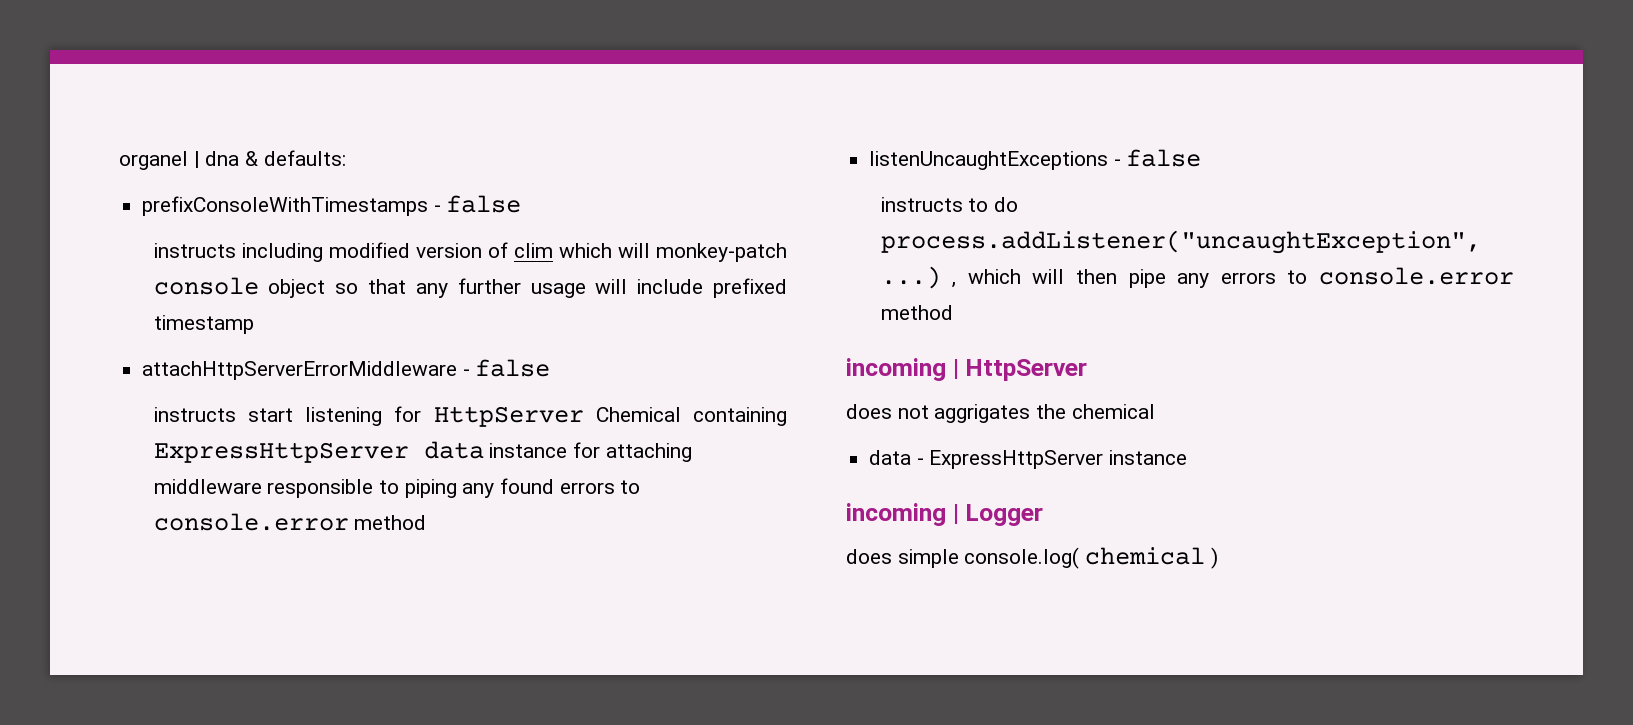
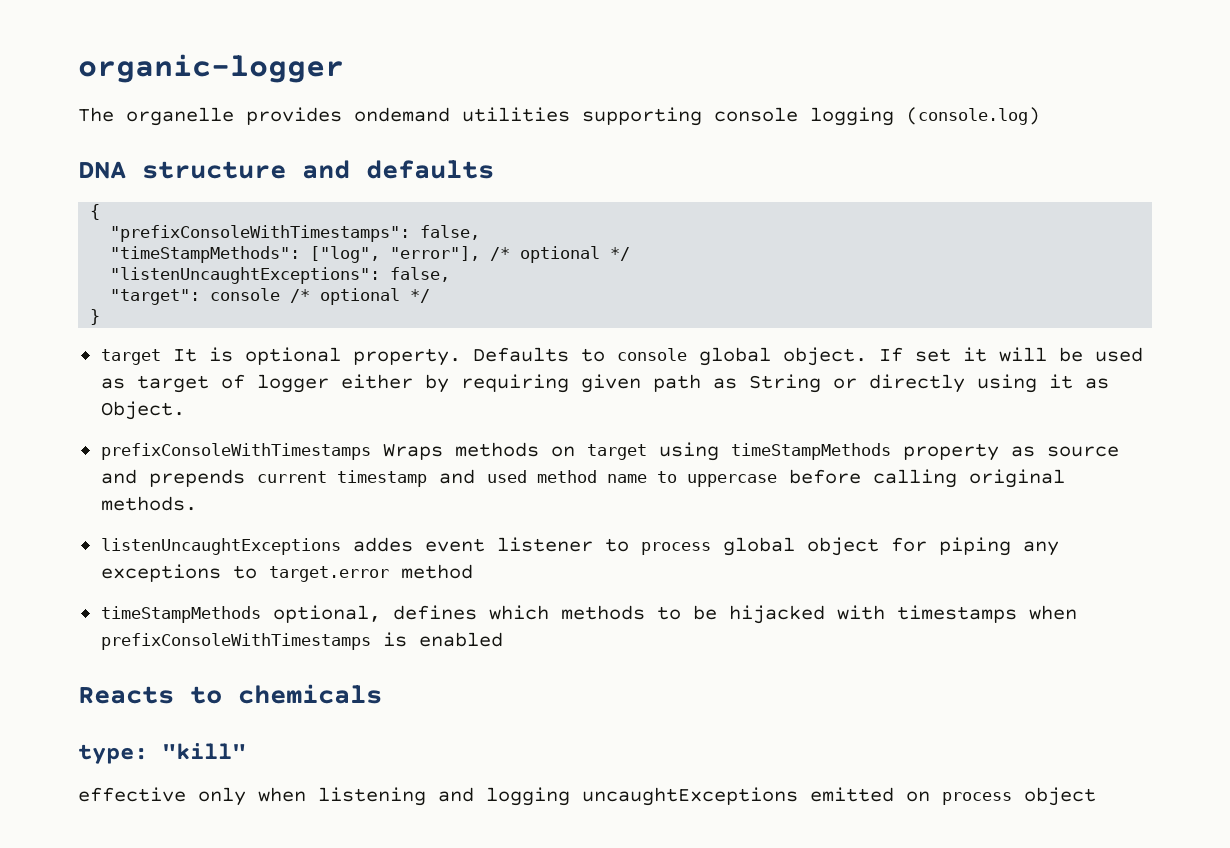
- organel | dna & defaults:
- prefixConsoleWithTimestamps - false
- instructs including modified version of clim which will monkey-patch console object so that any further usage will include prefixed timestamp
- attachHttpServerErrorMiddleware - false
- instructs start listening for HttpServer Chemical containing ExpressHttpServer data instance for attaching middleware responsible to piping any found errors to console.error method
- listenUncaughtExceptions - false
- instructs to do process.addListener("uncaughtException", ...) , which will then pipe any errors to console.error method
- incoming | HttpServer
- does not aggrigates the chemical
- data - ExpressHttpServer instance
- incoming | Logger
- does simple console.log( chemical )
+ organic-logger
+ The organelle provides ondemand utilities supporting console logging (console.log)
+ DNA structure and defaults
+ {
+ "prefixConsoleWithTimestamps": false,
+ "timeStampMethods": ["log", "error"], /* optional */
+ "listenUncaughtExceptions": false,
+ "target": console /* optional */
+ }
+ target It is optional property. Defaults to console global object. If set it will be used as target of logger either by requiring given path as String or directly using it as Object.
+ prefixConsoleWithTimestamps Wraps methods on target using timeStampMethods property as source and prepends current timestamp and used method name to uppercase before calling original methods.
+ listenUncaughtExceptions addes event listener to process global object for piping any exceptions to target.error method
+ timeStampMethods optional, defines which methods to be hijacked with timestamps when prefixConsoleWithTimestamps is enabled
+ Reacts to chemicals
+ type: "kill"
+ effective only when listening and logging uncaughtExceptions emitted on process object

